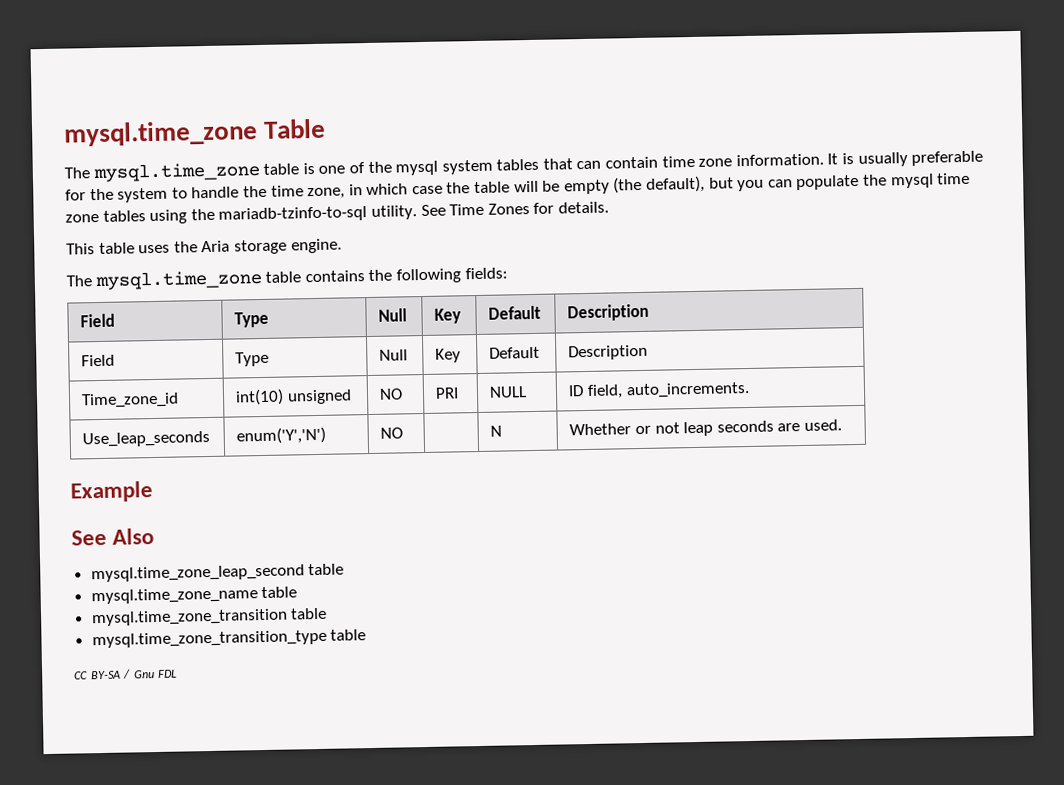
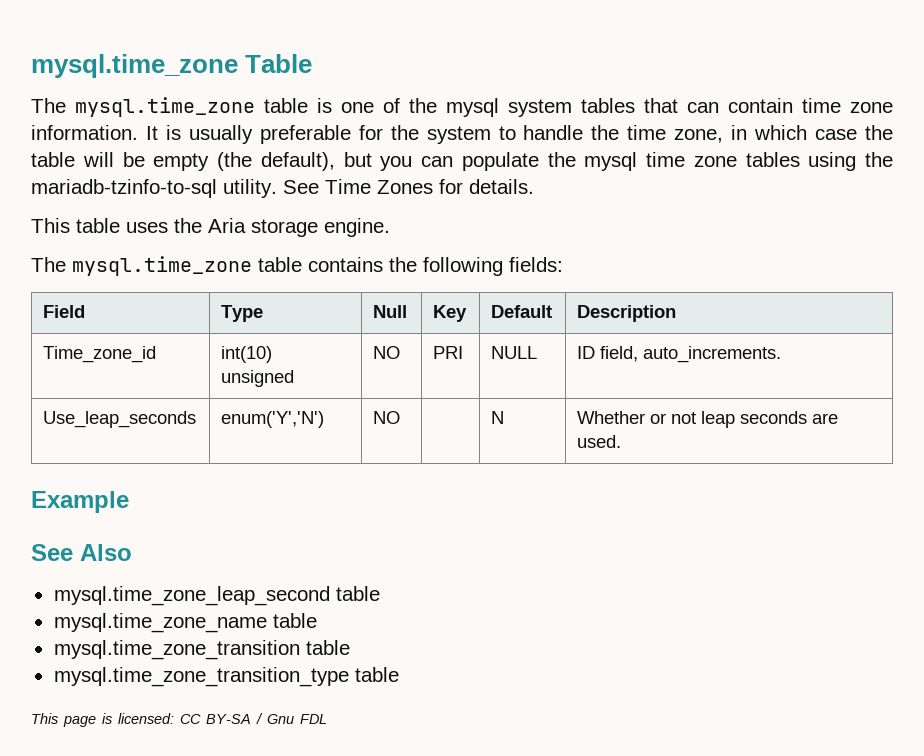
  The mysql.time_zone table contains the following fields:
- Field | Type | Null | Key | Default | Description
- CC BY-SA / Gnu FDL
+ This page is licensed: CC BY-SA / Gnu FDL

